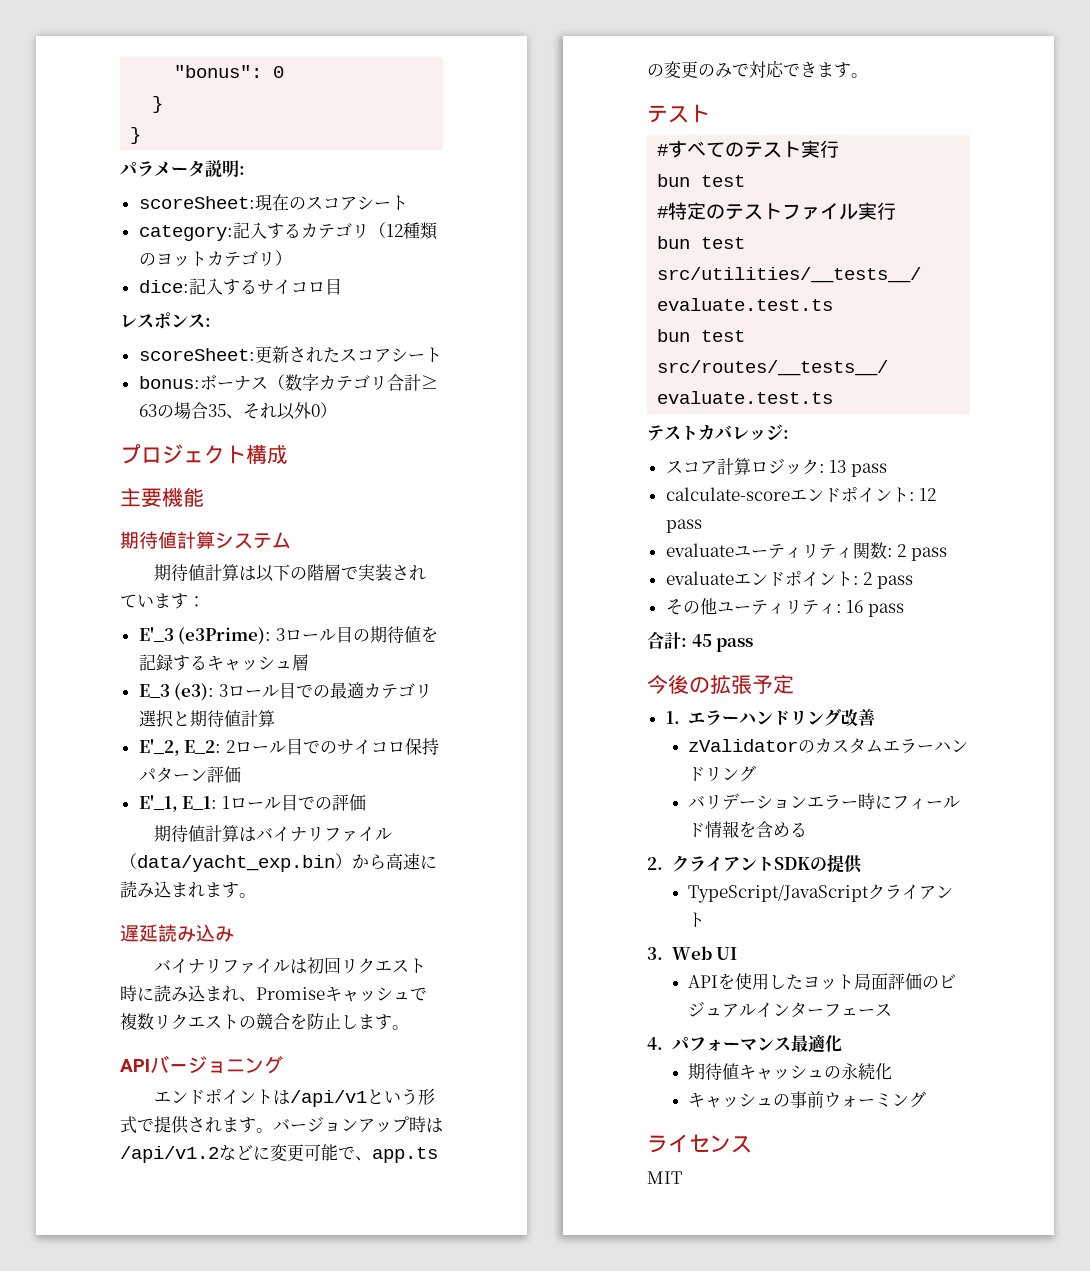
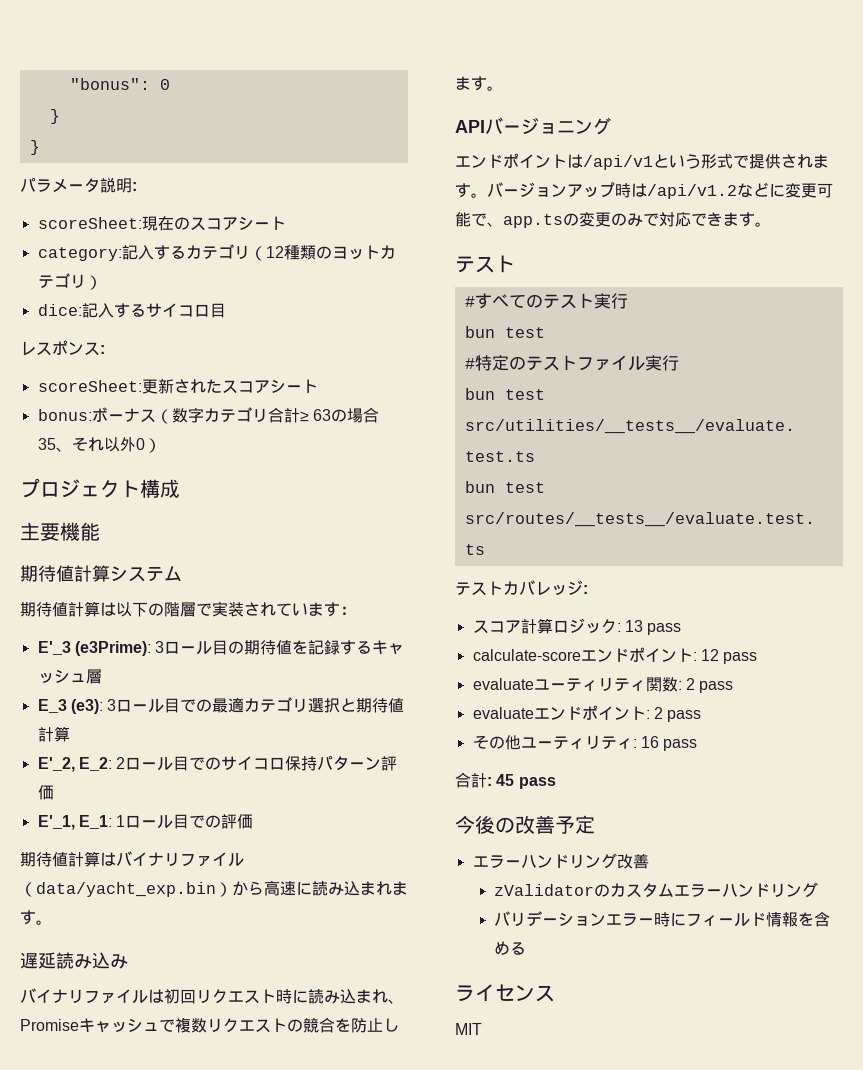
- 今後の拡張予定
+ 今後の改善予定
- 1.エラーハンドリング改善
+ エラーハンドリング改善
- 2.クライアントSDKの提供
- TypeScript/JavaScriptクライアント
- 3. Web UI
- APIを使用したヨット局面評価のビジュアルインターフェース
- 4.パフォーマンス最適化
- 期待値キャッシュの永続化
- キャッシュの事前ウォーミング

